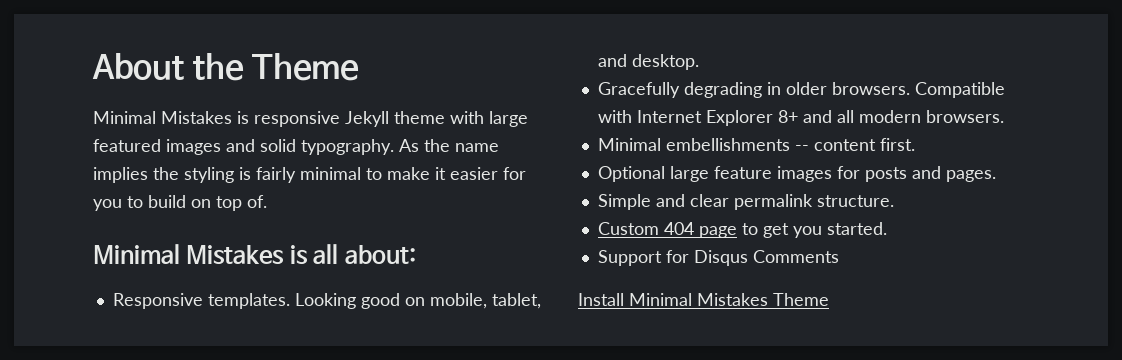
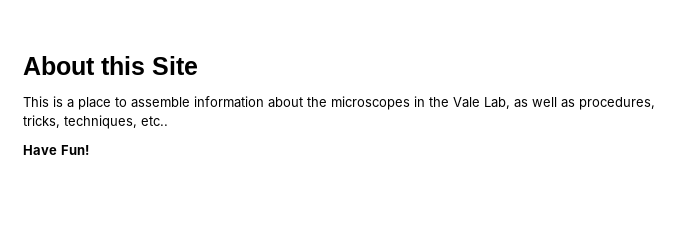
- About the Theme
- Minimal Mistakes is responsive Jekyll theme with large featured images and solid typography. As the name implies the styling is fairly minimal to make it easier for you to build on top of.
- Minimal Mistakes is all about:
- Responsive templates. Looking good on mobile, tablet, and desktop.
- Gracefully degrading in older browsers. Compatible with Internet Explorer 8+ and all modern browsers.
- Minimal embellishments -- content first.
- Optional large feature images for posts and pages.
- Simple and clear permalink structure.
- Custom 404 page to get you started.
- Support for Disqus Comments
- Install Minimal Mistakes Theme
+ About this Site
+ This is a place to assemble information about the microscopes in the Vale Lab, as well as procedures, tricks, techniques, etc..
+ Have Fun!

